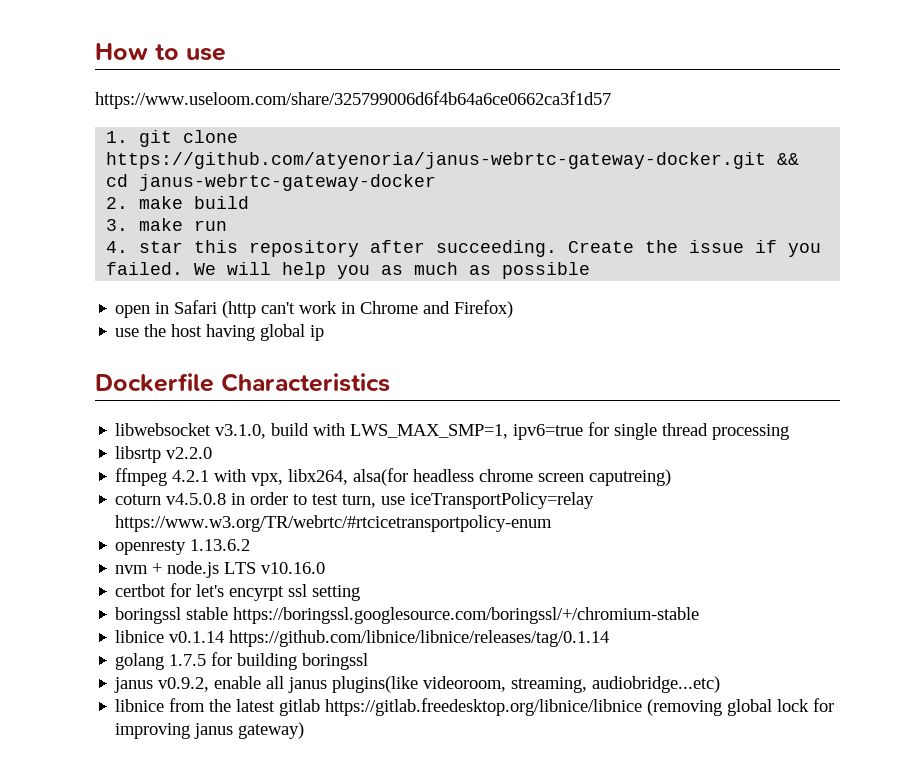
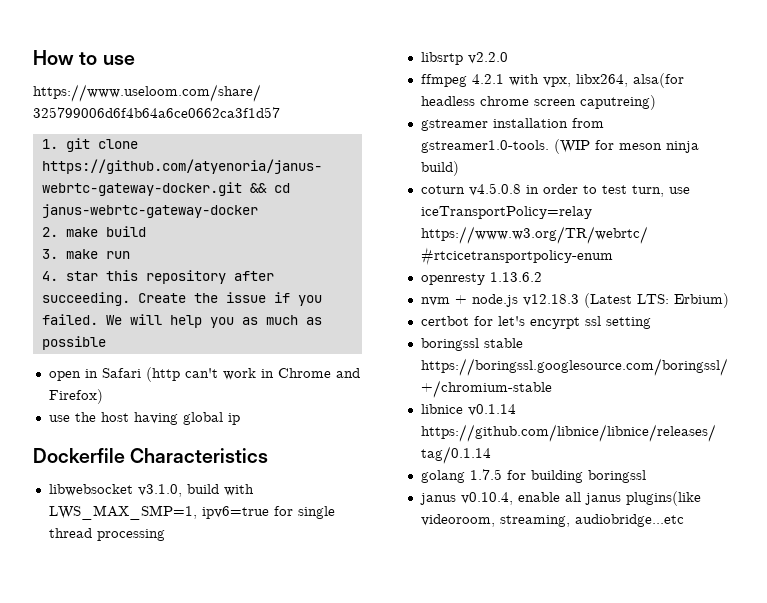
+ gstreamer installation from gstreamer1.0-tools. (WIP for meson ninja build)
- nvm + node.js LTS v10.16.0
+ nvm + node.js v12.18.3 (Latest LTS: Erbium)
- janus v0.9.2, enable all janus plugins(like videoroom, streaming, audiobridge...etc)
- libnice from the latest gitlab https://gitlab.freedesktop.org/libnice/libnice (removing global lock for improving janus gateway)
+ janus v0.10.4, enable all janus plugins(like videoroom, streaming, audiobridge...etc

